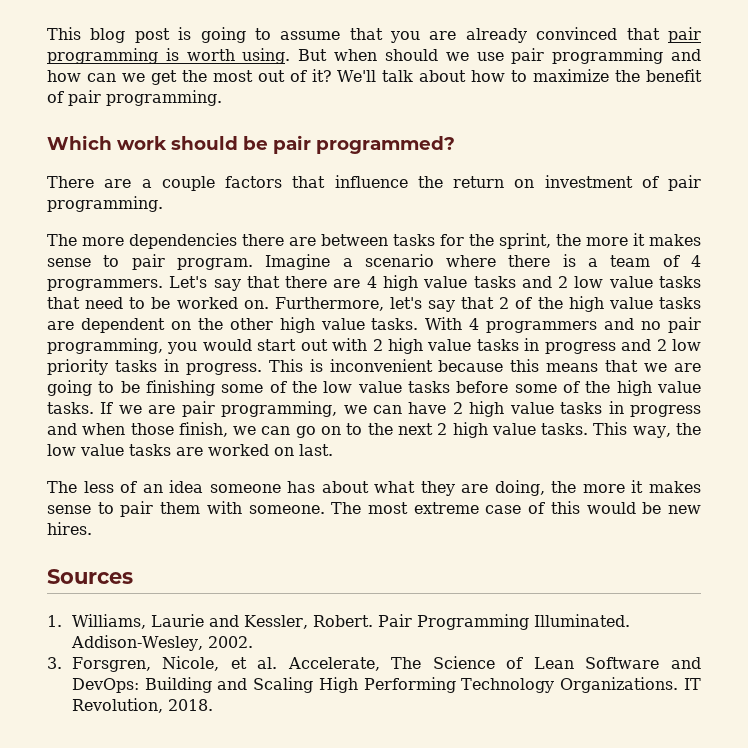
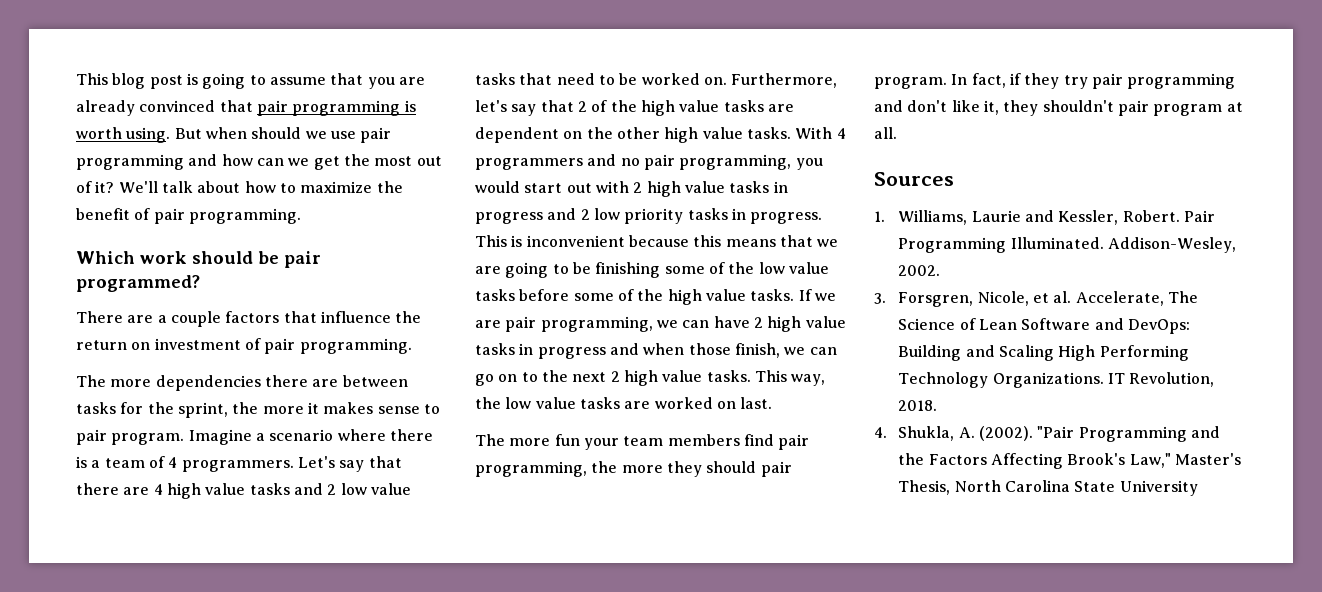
- The less of an idea someone has about what they are doing, the more it makes sense to pair them with someone. The most extreme case of this would be new hires.
+ The more fun your team members find pair programming, the more they should pair program. In fact, if they try pair programming and don't like it, they shouldn't pair program at all.
+ 4. Shukla, A. (2002). "Pair Programming and the Factors Affecting Brook's Law," Master's Thesis, North Carolina State University

